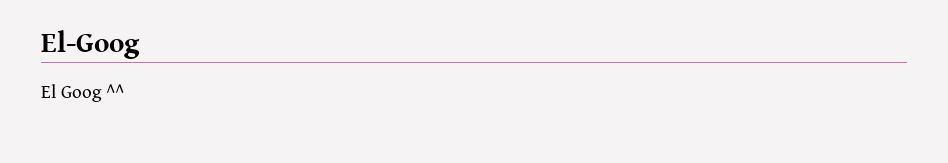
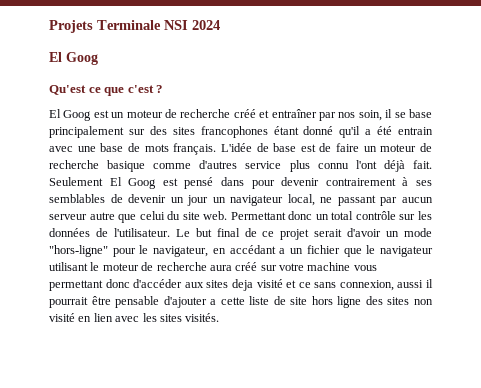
- El-Goog
- El Goog ^^
+ Projets Terminale NSI 2024
+ El Goog
+ Qu'est ce que c'est ?
+ El Goog est un moteur de recherche créé et entraîner par nos soin, il se base principalement sur des sites francophones étant donné qu'il a été entrain avec une base de mots français. L'idée de base est de faire un moteur de recherche basique comme d'autres service plus connu l'ont déjà fait. Seulement El Goog est pensé dans pour devenir contrairement à ses semblables de devenir un jour un navigateur local, ne passant par aucun serveur autre que celui du site web. Permettant donc un total contrôle sur les données de l'utilisateur. Le but final de ce projet serait d'avoir un mode "hors-ligne" pour le navigateur, en accédant a un fichier que le navigateur utilisant le moteur de recherche aura créé sur votre machine vous permettant donc d'accéder aux sites deja visité et ce sans connexion, aussi il pourrait être pensable d'ajouter a cette liste de site hors ligne des sites non visité en lien avec les sites visités.

